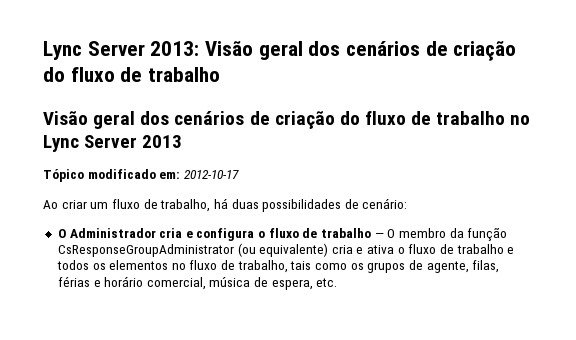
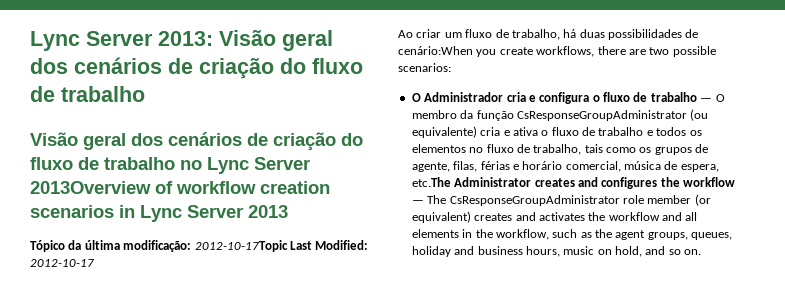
- Visão geral dos cenários de criação do fluxo de trabalho no Lync Server 2013
- Tópico modificado em: 2012-10-17
+ Visão geral dos cenários de criação do fluxo de trabalho no Lync Server 2013Overview of workflow creation scenarios in Lync Server 2013
+ Tópico da última modificação: 2012-10-17Topic Last Modified: 2012-10-17
- Ao criar um fluxo de trabalho, há duas possibilidades de cenário:
+ Ao criar um fluxo de trabalho, há duas possibilidades de cenário:When you create workflows, there are two possible scenarios:
- O Administrador cria e configura o fluxo de trabalho — O membro da função CsResponseGroupAdministrator (ou equivalente) cria e ativa o fluxo de trabalho e todos os elementos no fluxo de trabalho, tais como os grupos de agente, filas, férias e horário comercial, música de espera, etc.
+ O Administrador cria e configura o fluxo de trabalho — O membro da função CsResponseGroupAdministrator (ou equivalente) cria e ativa o fluxo de trabalho e todos os elementos no fluxo de trabalho, tais como os grupos de agente, filas, férias e horário comercial, música de espera, etc.The Administrator creates and configures the workflow — The CsResponseGroupAdministrator role member (or equivalent) creates and activates the workflow and all elements in the workflow, such as the agent groups, queues, holiday and business hours, music on hold, and so on.

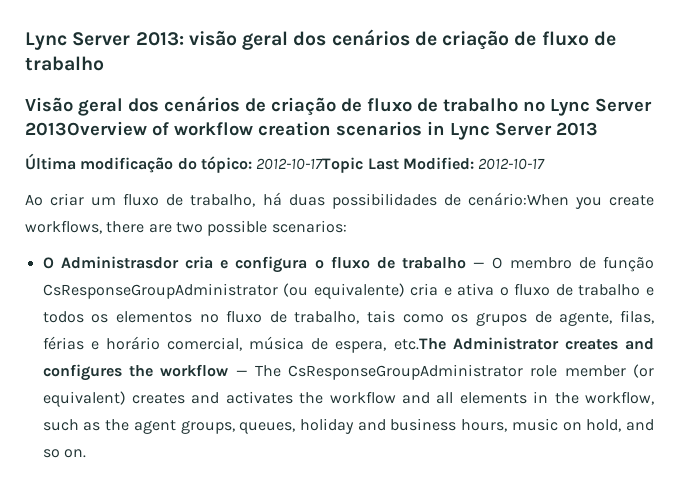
- Lync Server 2013: Visão geral dos cenários de criação do fluxo de trabalho
+ Lync Server 2013: visão geral dos cenários de criação de fluxo de trabalho
- Visão geral dos cenários de criação do fluxo de trabalho no Lync Server 2013Overview of workflow creation scenarios in Lync Server 2013
+ Visão geral dos cenários de criação de fluxo de trabalho no Lync Server 2013Overview of workflow creation scenarios in Lync Server 2013
- Tópico da última modificação: 2012-10-17Topic Last Modified: 2012-10-17
+ Última modificação do tópico: 2012-10-17Topic Last Modified: 2012-10-17
- O Administrador cria e configura o fluxo de trabalho — O membro da função CsResponseGroupAdministrator (ou equivalente) cria e ativa o fluxo de trabalho e todos os elementos no fluxo de trabalho, tais como os grupos de agente, filas, férias e horário comercial, música de espera, etc.The Administrator creates and configures the workflow — The CsResponseGroupAdministrator role member (or equivalent) creates and activates the workflow and all elements in the workflow, such as the agent groups, queues, holiday and business hours, music on hold, and so on.
+ O Administrasdor cria e configura o fluxo de trabalho — O membro de função CsResponseGroupAdministrator (ou equivalente) cria e ativa o fluxo de trabalho e todos os elementos no fluxo de trabalho, tais como os grupos de agente, filas, férias e horário comercial, música de espera, etc.The Administrator creates and configures the workflow — The CsResponseGroupAdministrator role member (or equivalent) creates and activates the workflow and all elements in the workflow, such as the agent groups, queues, holiday and business hours, music on hold, and so on.

